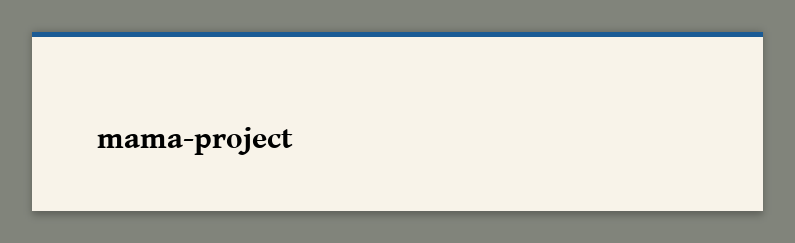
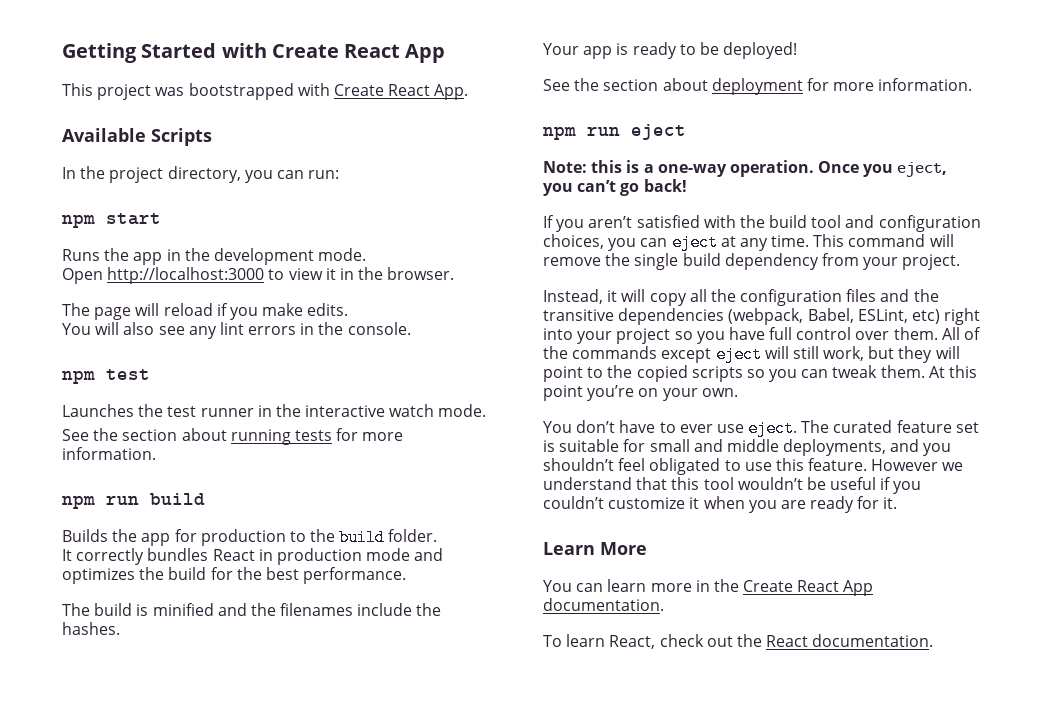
- mama-project
+ Getting Started with Create React App
+ This project was bootstrapped with Create React App.
+ Available Scripts
+ In the project directory, you can run:
+ npm start
+ Runs the app in the development mode.
+ Open http://localhost:3000 to view it in the browser.
+ The page will reload if you make edits.
+ You will also see any lint errors in the console.
+ npm test
+ Launches the test runner in the interactive watch mode.
+ See the section about running tests for more information.
+ npm run build
+ Builds the app for production to the build folder.
+ It correctly bundles React in production mode and optimizes the build for the best performance.
+ The build is minified and the filenames include the hashes.
+ Your app is ready to be deployed!
+ See the section about deployment for more information.
+ npm run eject
+ Note: this is a one-way operation. Once you eject, you can’t go back!
+ If you aren’t satisfied with the build tool and configuration choices, you can eject at any time. This command will remove the single build dependency from your project.
+ Instead, it will copy all the configuration files and the transitive dependencies (webpack, Babel, ESLint, etc) right into your project so you have full control over them. All of the commands except eject will still work, but they will point to the copied scripts so you can tweak them. At this point you’re on your own.
+ You don’t have to ever use eject. The curated feature set is suitable for small and middle deployments, and you shouldn’t feel obligated to use this feature. However we understand that this tool wouldn’t be useful if you couldn’t customize it when you are ready for it.
+ Learn More
+ You can learn more in the Create React App documentation.
+ To learn React, check out the React documentation.

